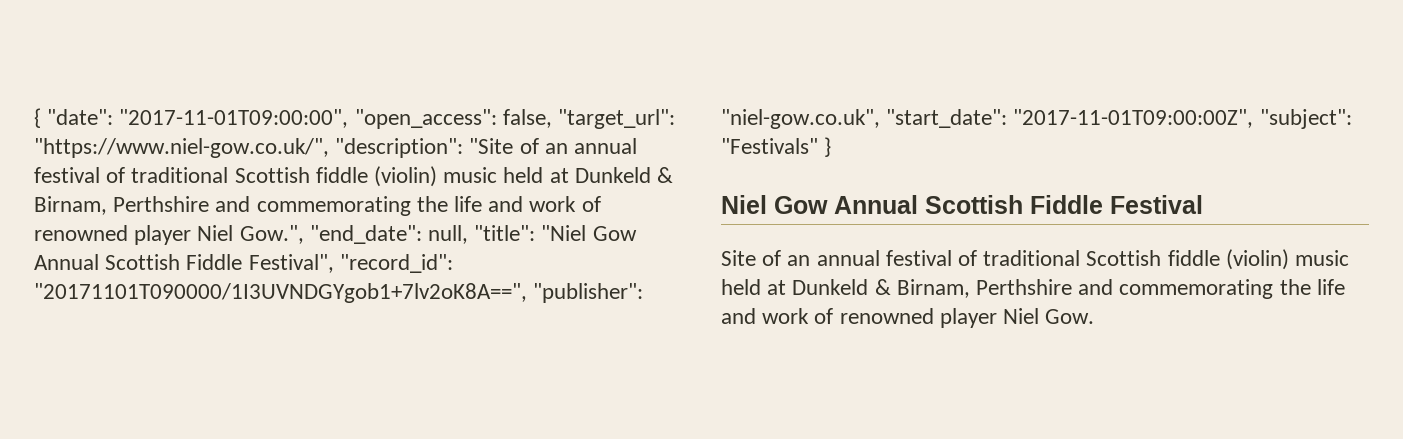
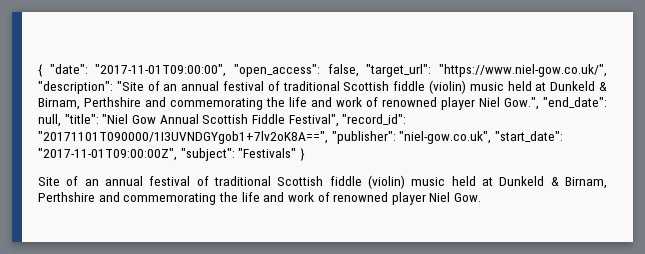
- Niel Gow Annual Scottish Fiddle Festival

